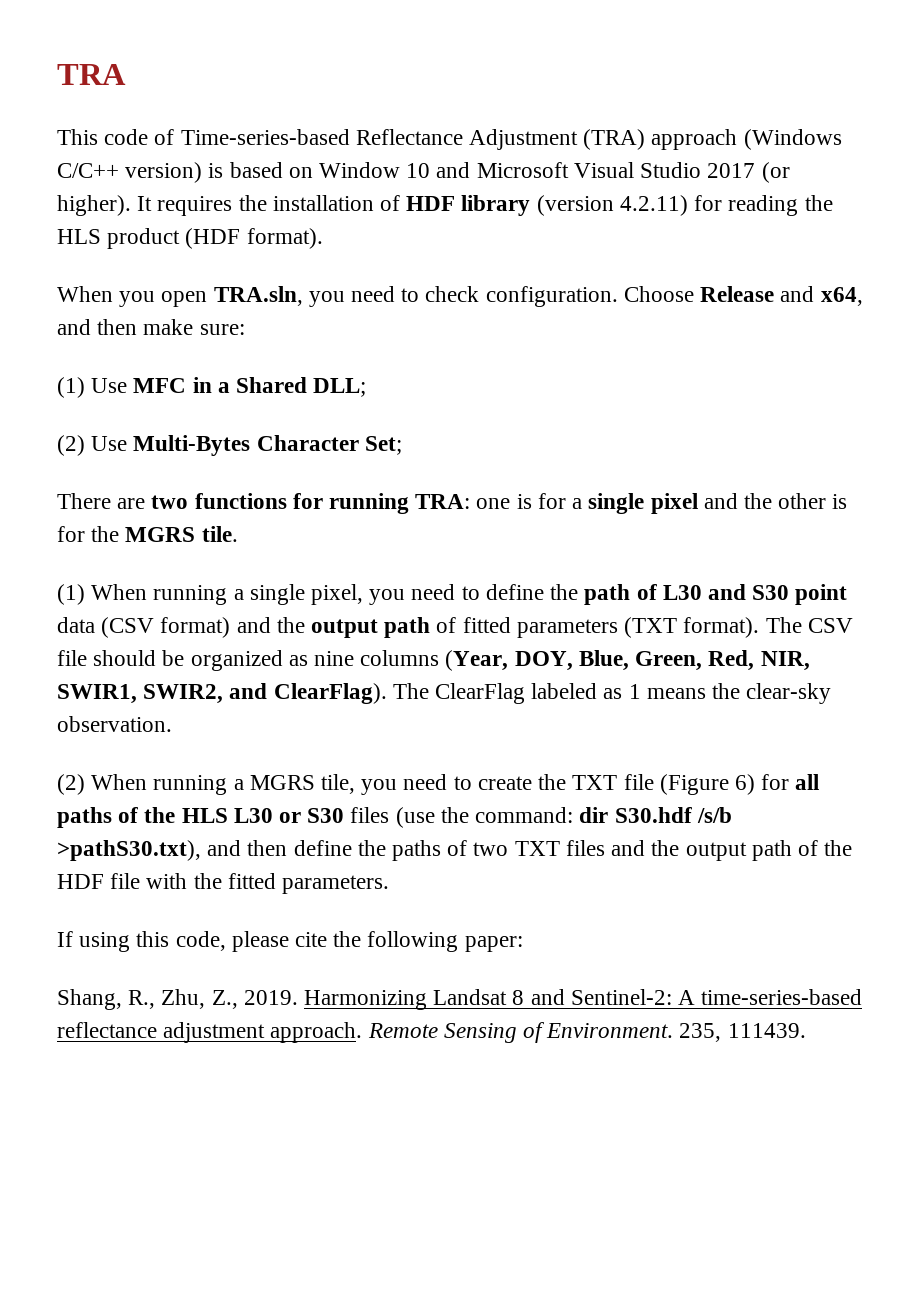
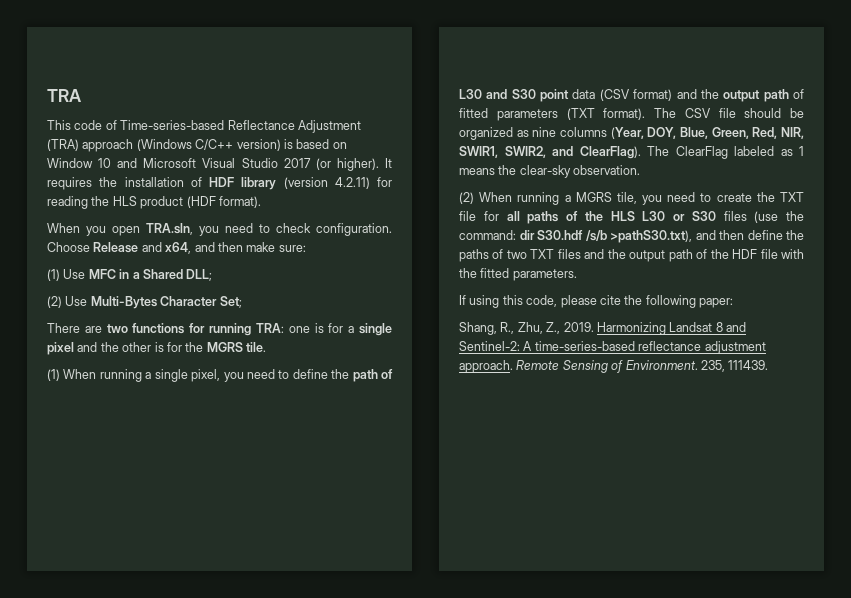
- (2) When running a MGRS tile, you need to create the TXT file (Figure 6) for all paths of the HLS L30 or S30 files (use the command: dir S30.hdf /s/b >pathS30.txt), and then define the paths of two TXT files and the output path of the HDF file with the fitted parameters.
+ (2) When running a MGRS tile, you need to create the TXT file for all paths of the HLS L30 or S30 files (use the command: dir S30.hdf /s/b >pathS30.txt), and then define the paths of two TXT files and the output path of the HDF file with the fitted parameters.

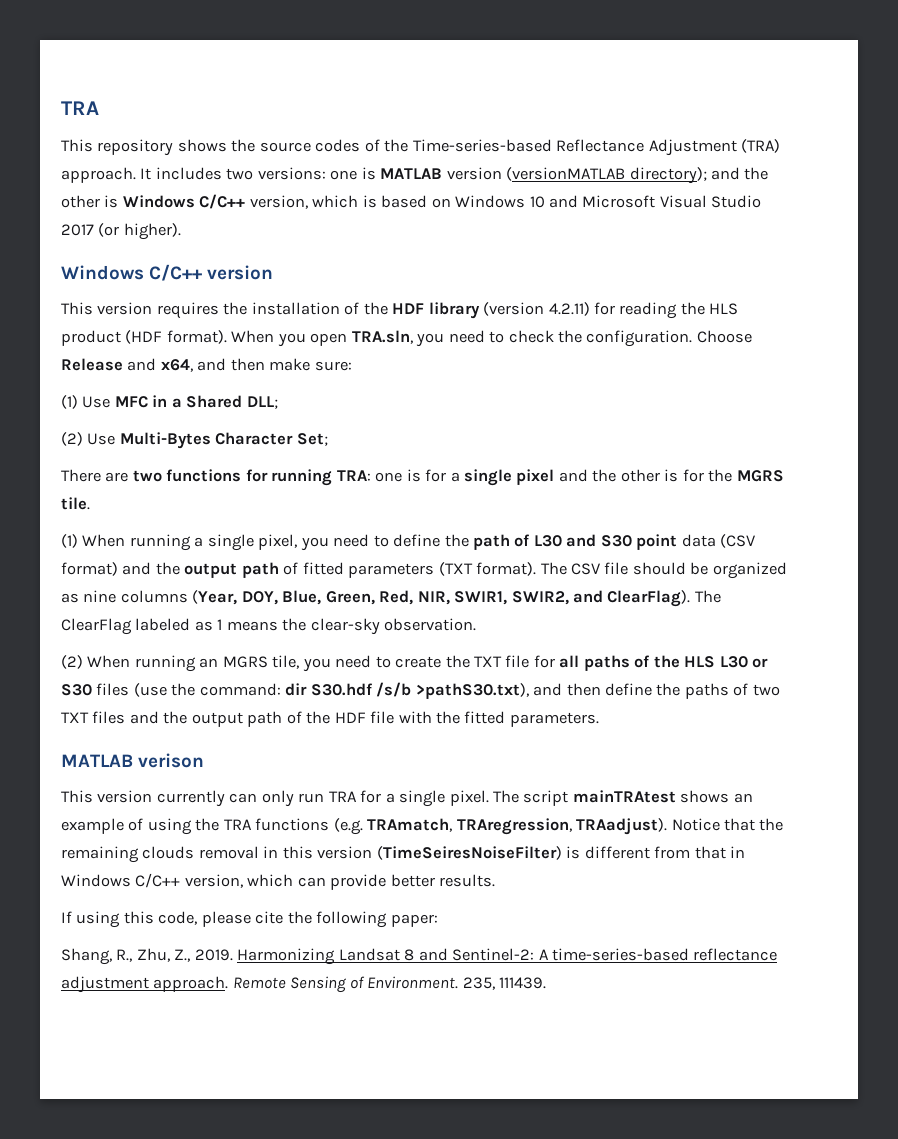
- This code of Time-series-based Reflectance Adjustment (TRA) approach (Windows C/C++ version) is based on Window 10 and Microsoft Visual Studio 2017 (or higher). It requires the installation of HDF library (version 4.2.11) for reading the HLS product (HDF format).
- When you open TRA.sln, you need to check configuration.
+ This repository shows the source codes of the Time-series-based Reflectance Adjustment (TRA) approach. It includes two versions: one is MATLAB version (versionMATLAB directory); and the other is Windows C/C++ version, which is based on Windows 10 and Microsoft Visual Studio 2017 (or higher).
+ Windows C/C++ version
+ This version requires the installation of the HDF library (version 4.2.11) for reading the HLS product (HDF format). When you open TRA.sln, you need to check the configuration.
- (2) When running a MGRS tile, you need to create the TXT file for all paths of the HLS L30 or S30 files (use the command: dir S30.hdf /s/b >pathS30.txt), and then define the paths of two TXT files and the output path of the HDF file with the fitted parameters.
+ (2) When running an MGRS tile, you need to create the TXT file for all paths of the HLS L30 or S30 files (use the command: dir S30.hdf /s/b >pathS30.txt), and then define the paths of two TXT files and the output path of the HDF file with the fitted parameters.
+ MATLAB verison
+ This version currently can only run TRA for a single pixel. The script mainTRAtest shows an example of using the TRA functions (e.g. TRAmatch, TRAregression, TRAadjust). Notice that the remaining clouds removal in this version (TimeSeiresNoiseFilter) is different from that in Windows C/C++ version, which can provide better results.

